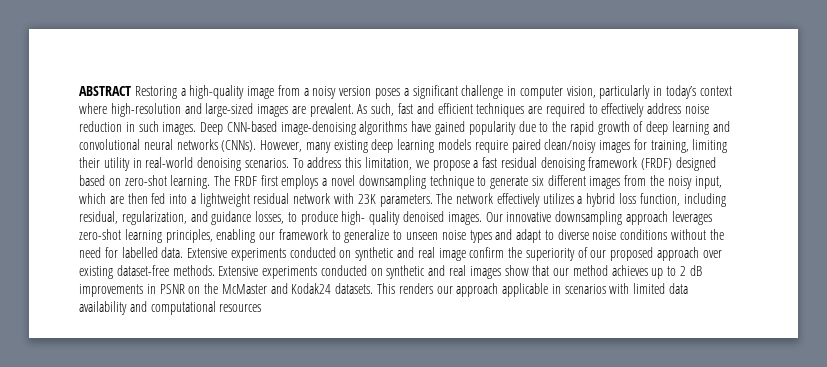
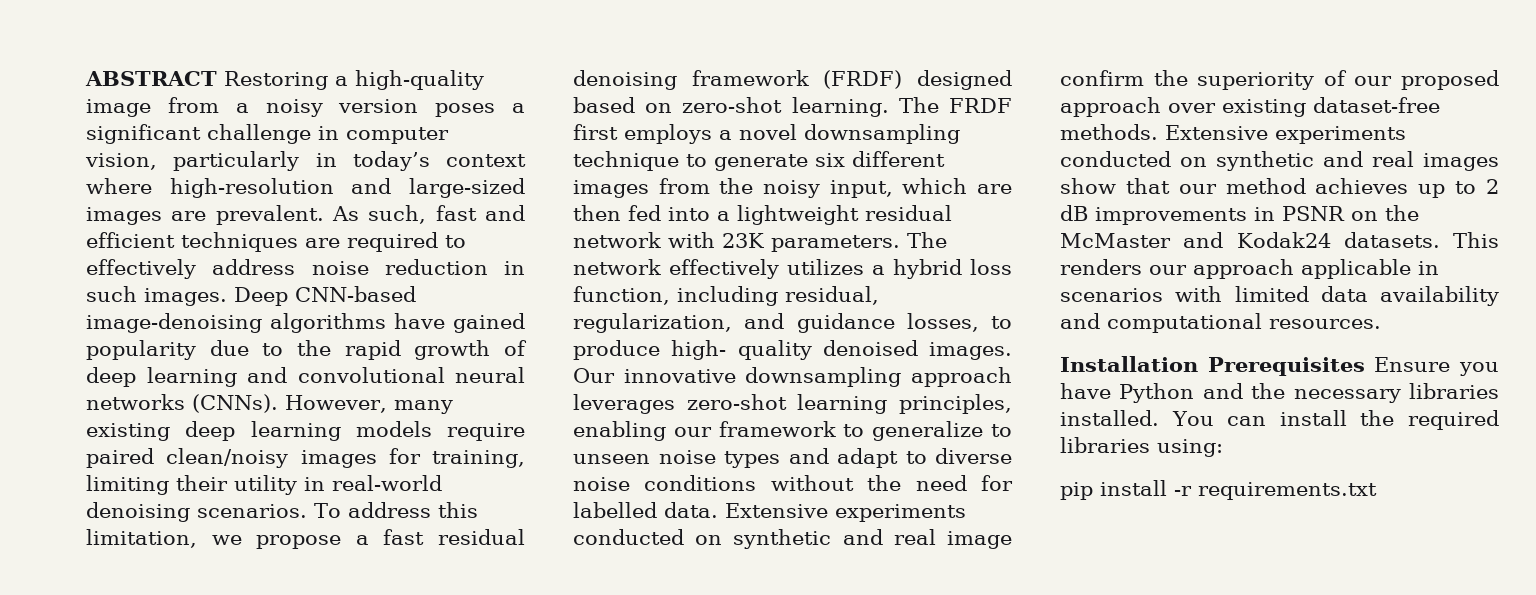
- This renders our approach applicable in scenarios with limited data availability and computational resources
+ This renders our approach applicable in scenarios with limited data availability and computational resources.
+ Installation Prerequisites Ensure you have Python and the necessary libraries installed. You can install the required libraries using:
+ pip install -r requirements.txt

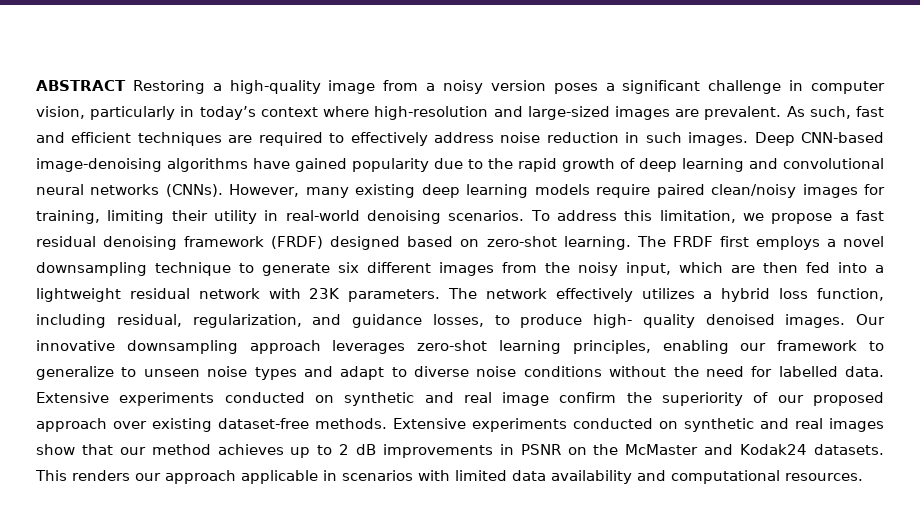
- Installation Prerequisites Ensure you have Python and the necessary libraries installed. You can install the required libraries using:
- pip install -r requirements.txt

